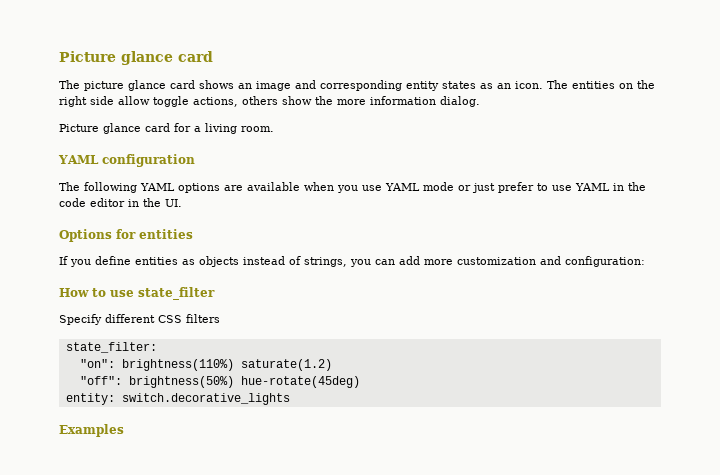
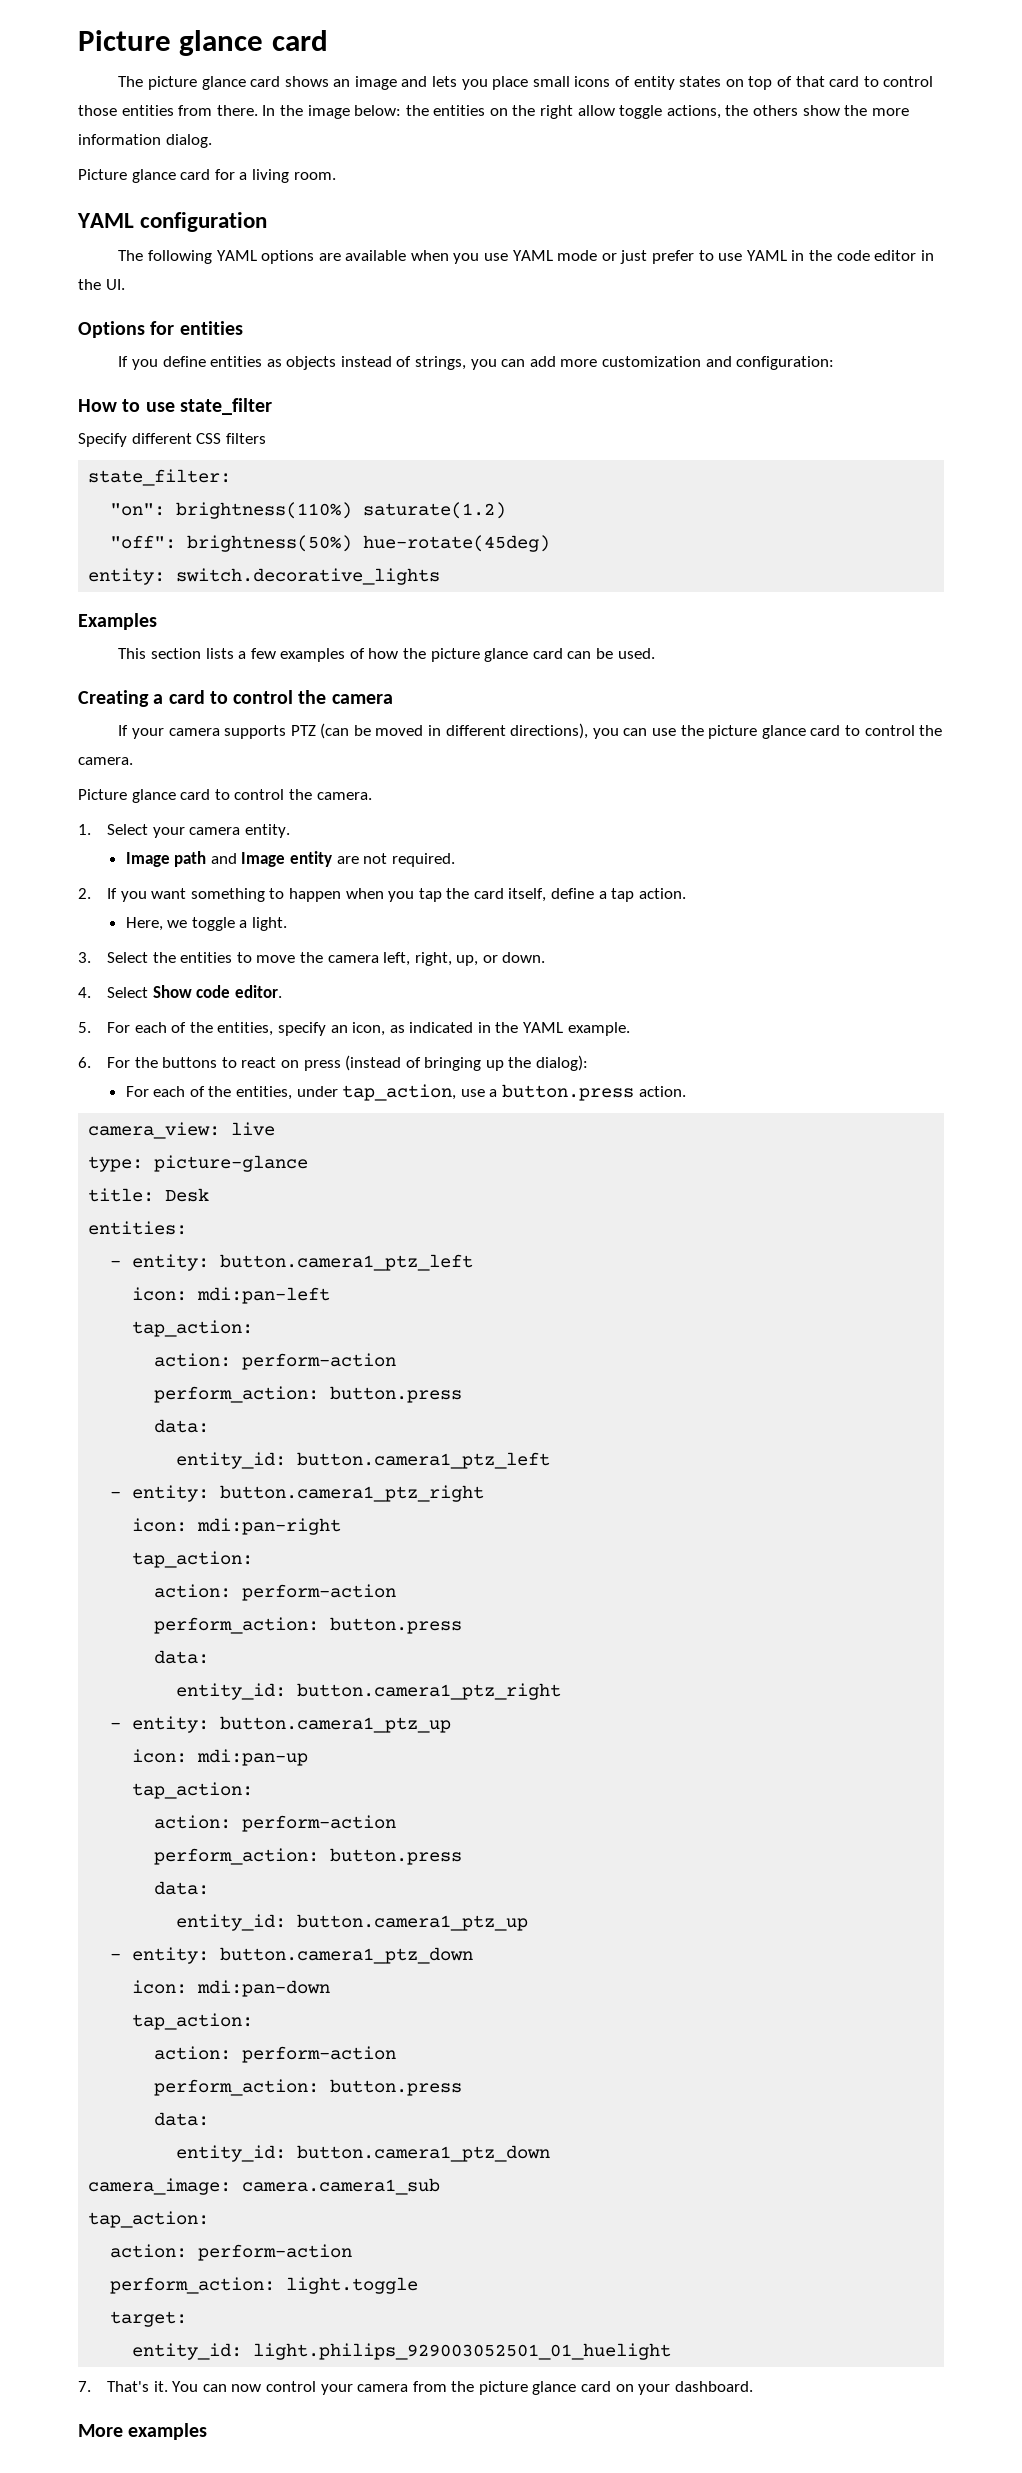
- The picture glance card shows an image and corresponding entity states as an icon. The entities on the right side allow toggle actions, others show the more information dialog.
+ The picture glance card shows an image and lets you place small icons of entity states on top of that card to control those entities from there. In the image below: the entities on the right allow toggle actions, the others show the more information dialog.
+ This section lists a few examples of how the picture glance card can be used.
+ Creating a card to control the camera
+ If your camera supports PTZ (can be moved in different directions), you can use the picture glance card to control the camera.
+ Picture glance card to control the camera.
+ 1. Select your camera entity.
+ Image path and Image entity are not required.
+ 2. If you want something to happen when you tap the card itself, define a tap action.
+ Here, we toggle a light.
+ 3. Select the entities to move the camera left, right, up, or down.
+ 4. Select Show code editor.
+ 5. For each of the entities, specify an icon, as indicated in the YAML example.
+ 6. For the buttons to react on press (instead of bringing up the dialog):
+ For each of the entities, under tap_action, use a button.press action.
+ camera_view: live
+ type: picture-glance
+ title: Desk
+ entities:
+ - entity: button.camera1_ptz_left
+ icon: mdi:pan-left
+ tap_action:
+ action: perform-action
+ perform_action: button.press
+ data:
+ entity_id: button.camera1_ptz_left
+ - entity: button.camera1_ptz_right
+ icon: mdi:pan-right
+ tap_action:
+ action: perform-action
+ perform_action: button.press
+ data:
+ entity_id: button.camera1_ptz_right
+ - entity: button.camera1_ptz_up
+ icon: mdi:pan-up
+ tap_action:
+ action: perform-action
+ perform_action: button.press
+ data:
+ entity_id: button.camera1_ptz_up
+ - entity: button.camera1_ptz_down
+ icon: mdi:pan-down
+ tap_action:
+ action: perform-action
+ perform_action: button.press
+ data:
+ entity_id: button.camera1_ptz_down
+ camera_image: camera.camera1_sub
+ tap_action:
+ action: perform-action
+ perform_action: light.toggle
+ target:
+ entity_id: light.philips_929003052501_01_huelight
+ 7. That's it. You can now control your camera from the picture glance card on your dashboard.
+ More examples

